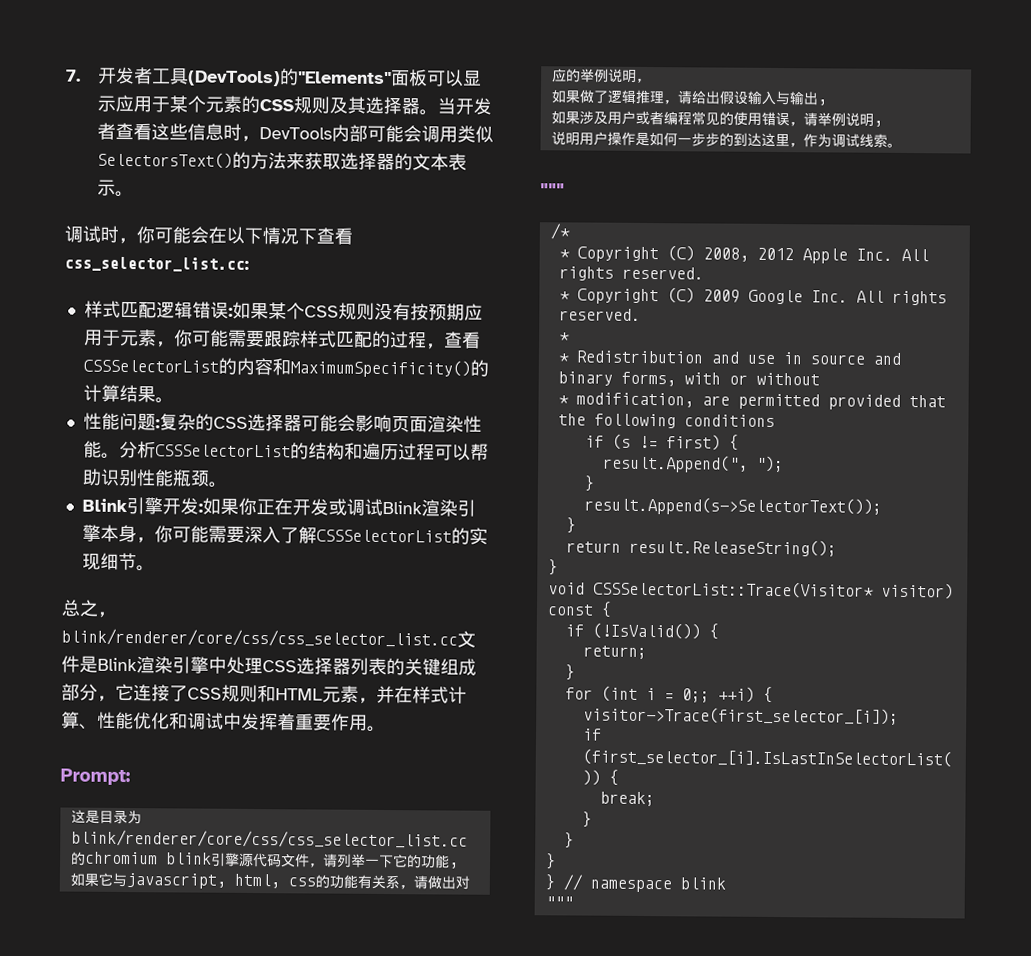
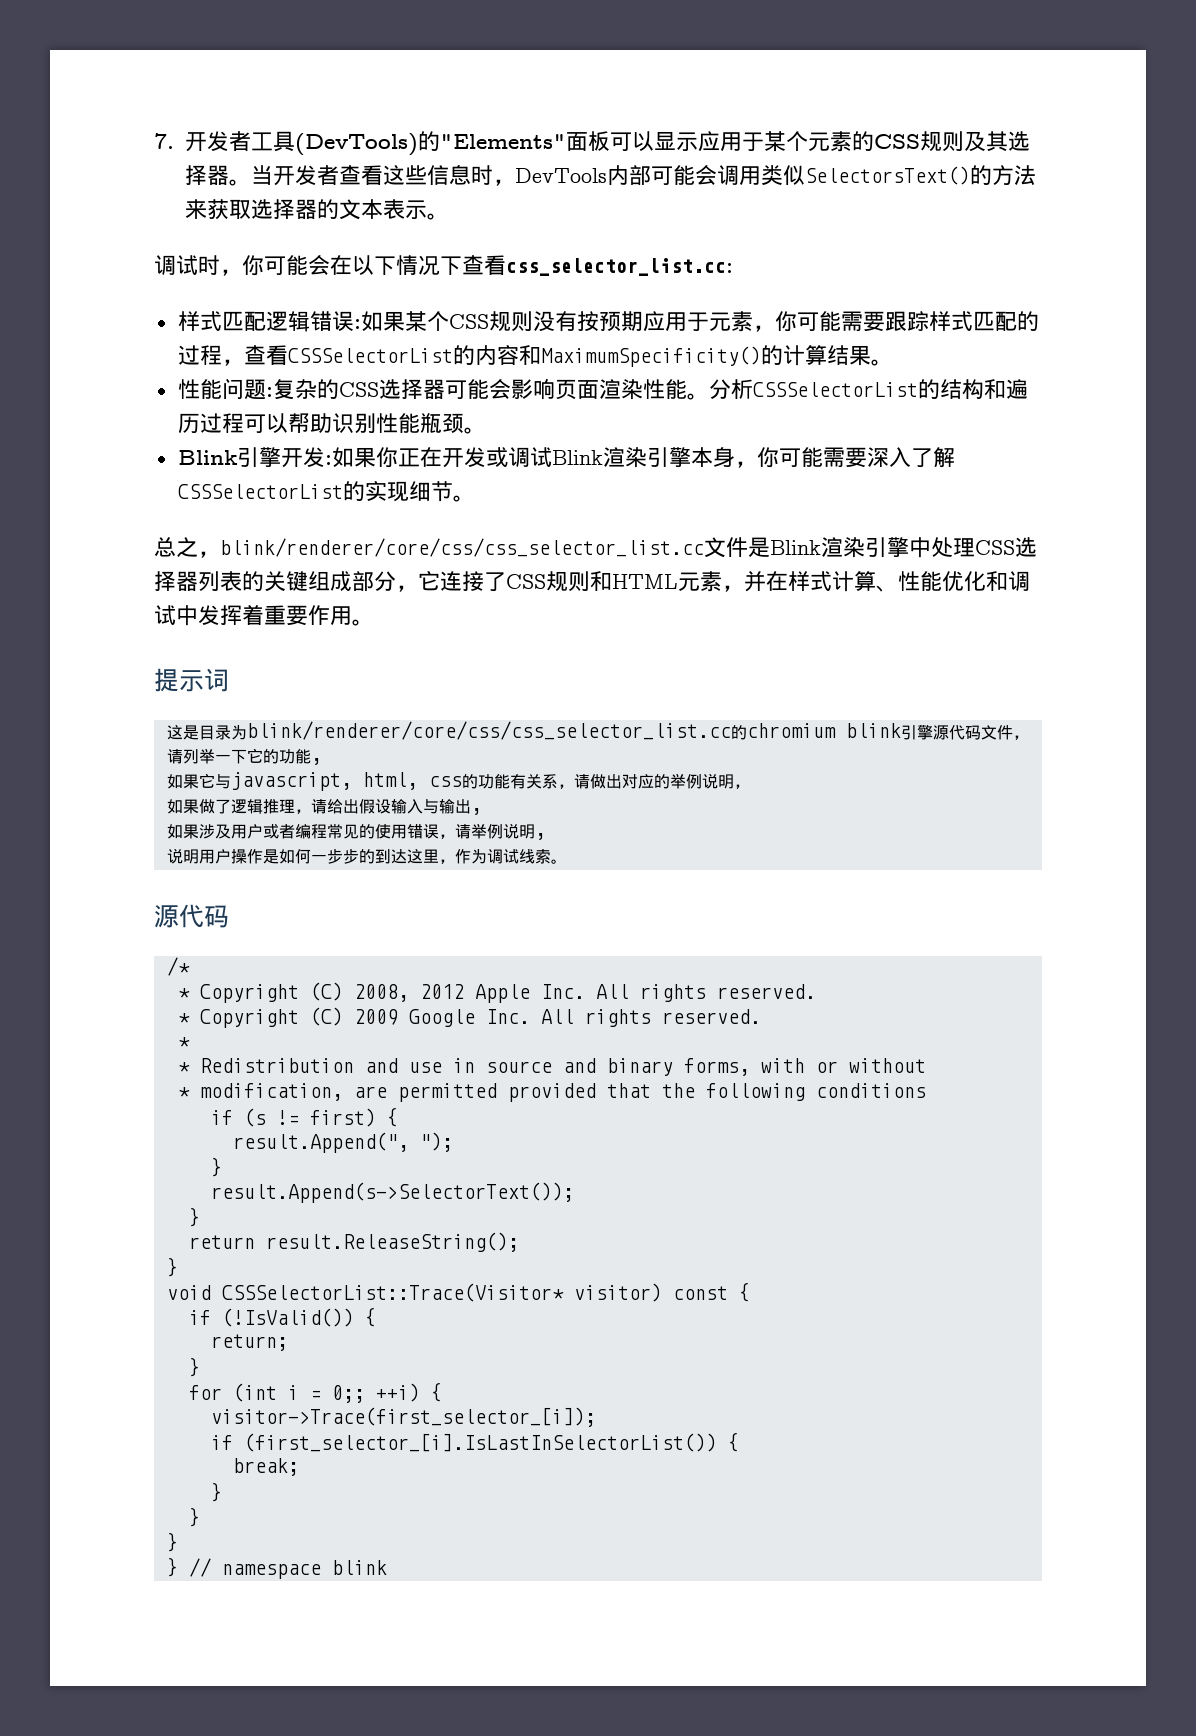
- Prompt:
+ 提示词
  说明用户操作是如何一步步的到达这里，作为调试线索。
- """
+ 源代码
  } // namespace blink
- """

